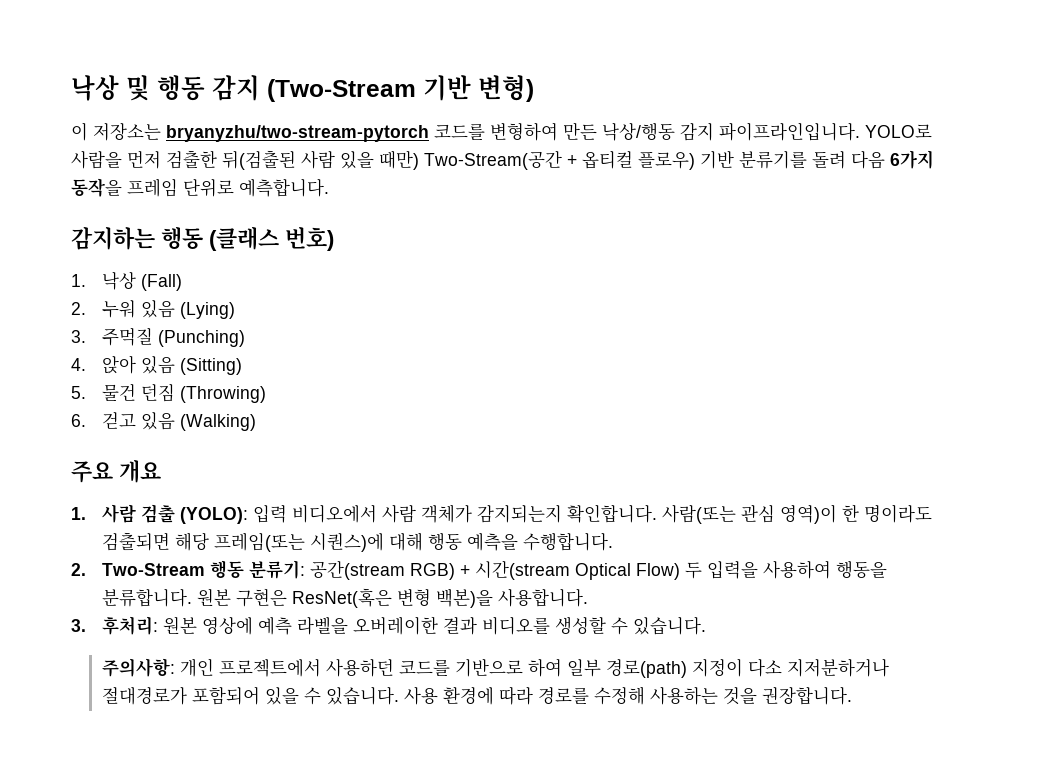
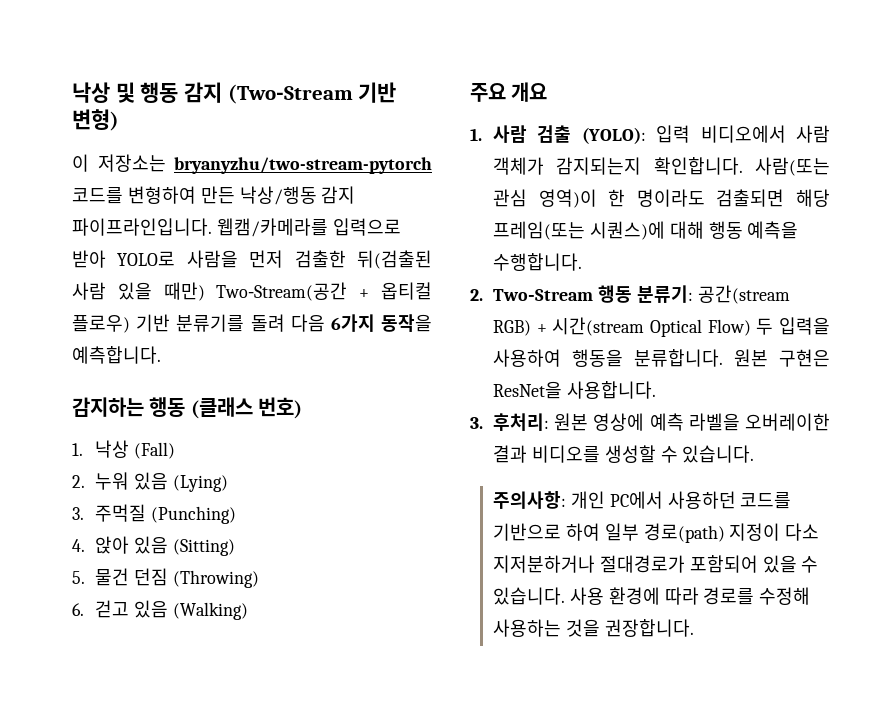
- YOLO로 사람을 먼저 검출한 뒤(검출된 사람 있을 때만) Two‑Stream(공간 + 옵티컬 플로우) 기반 분류기를 돌려 다음 6가지 동작을 프레임 단위로 예측합니다.
+ 웹캠/카메라를 입력으로 받아 YOLO로 사람을 먼저 검출한 뒤(검출된 사람 있을 때만) Two‑Stream(공간 + 옵티컬 플로우) 기반 분류기를 돌려 다음 6가지 동작을 예측합니다.
- 원본 구현은 ResNet(혹은 변형 백본)을 사용합니다.
+ 원본 구현은 ResNet을 사용합니다.
- 주의사항: 개인 프로젝트에서 사용하던 코드를 기반으로 하여 일부 경로(path) 지정이 다소 지저분하거나 절대경로가 포함되어 있을 수 있습니다.
+ 주의사항: 개인 PC에서 사용하던 코드를 기반으로 하여 일부 경로(path) 지정이 다소 지저분하거나 절대경로가 포함되어 있을 수 있습니다.

